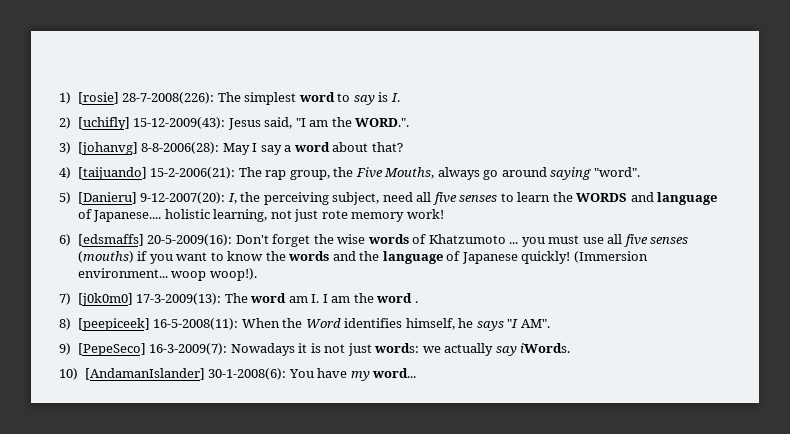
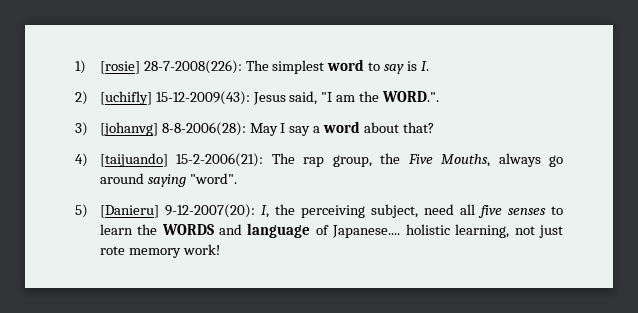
- 6) [edsmaffs] 20-5-2009(16): Don't forget the wise words of Khatzumoto ... you must use all five senses (mouths) if you want to know the words and the language of Japanese quickly! (Immersion environment... woop woop!).
- 7) [j0k0m0] 17-3-2009(13): The word am I. I am the word .
- 8) [peepiceek] 16-5-2008(11): When the Word identifies himself, he says "I AM".
- 9) [PepeSeco] 16-3-2009(7): Nowadays it is not just words: we actually say iWords.
- 10) [AndamanIslander] 30-1-2008(6): You have my word...

